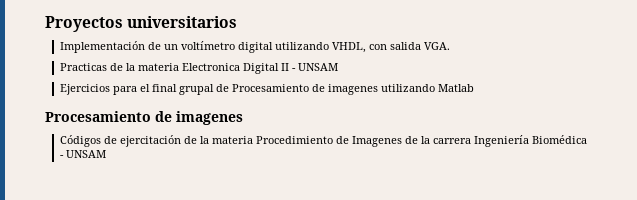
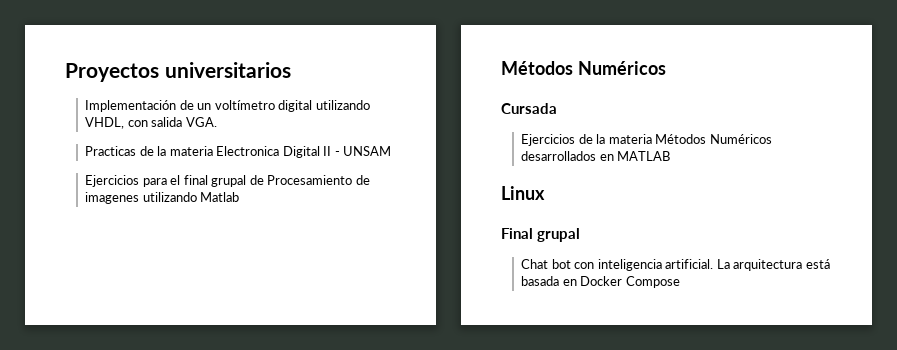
  Ejercicios para el final grupal de Procesamiento de imagenes utilizando Matlab
- Procesamiento de imagenes
- Códigos de ejercitación de la materia Procedimiento de Imagenes de la carrera Ingeniería Biomédica - UNSAM
+ Métodos Numéricos
+ Cursada
+ Ejercicios de la materia Métodos Numéricos desarrollados en MATLAB
+ Linux
+ Final grupal
+ Chat bot con inteligencia artificial. La arquitectura está basada en Docker Compose

